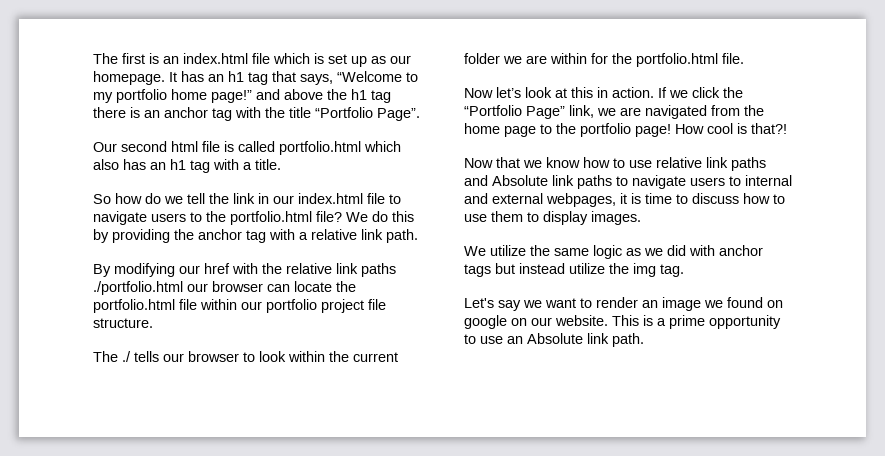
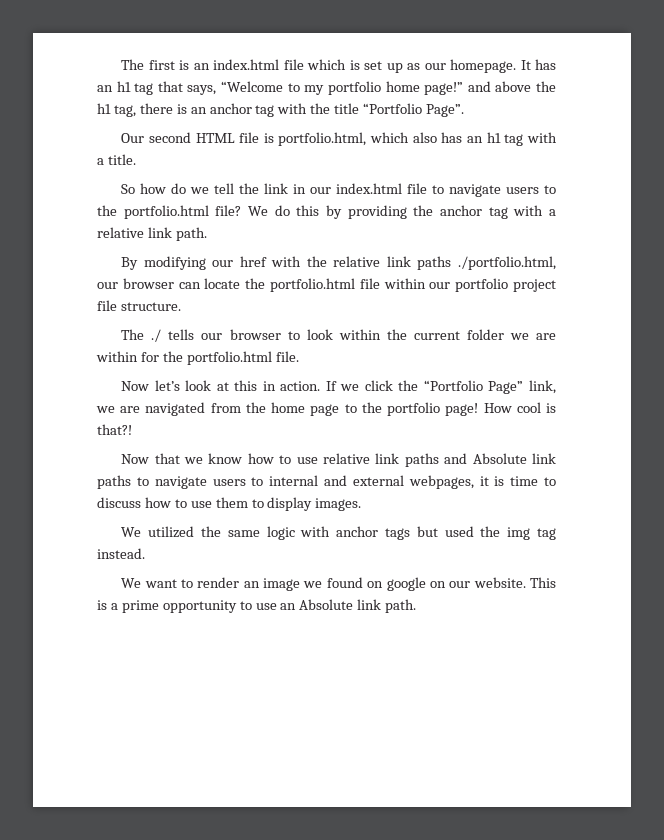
- It has an h1 tag that says, “Welcome to my portfolio home page!” and above the h1 tag there is an anchor tag with the title “Portfolio Page”.
+ It has an h1 tag that says, “Welcome to my portfolio home page!” and above the h1 tag, there is an anchor tag with the title “Portfolio Page”.
- Our second html file is called portfolio.html which also has an h1 tag with a title.
+ Our second HTML file is portfolio.html, which also has an h1 tag with a title.
- By modifying our href with the relative link paths ./portfolio.html our browser can locate the portfolio.html file within our portfolio project file structure.
+ By modifying our href with the relative link paths ./portfolio.html, our browser can locate the portfolio.html file within our portfolio project file structure.
- We utilize the same logic as we did with anchor tags but instead utilize the img tag.
- Let's say we want to render an image we found on google on our website.
+ We utilized the same logic with anchor tags but used the img tag instead.
+ We want to render an image we found on google on our website.

